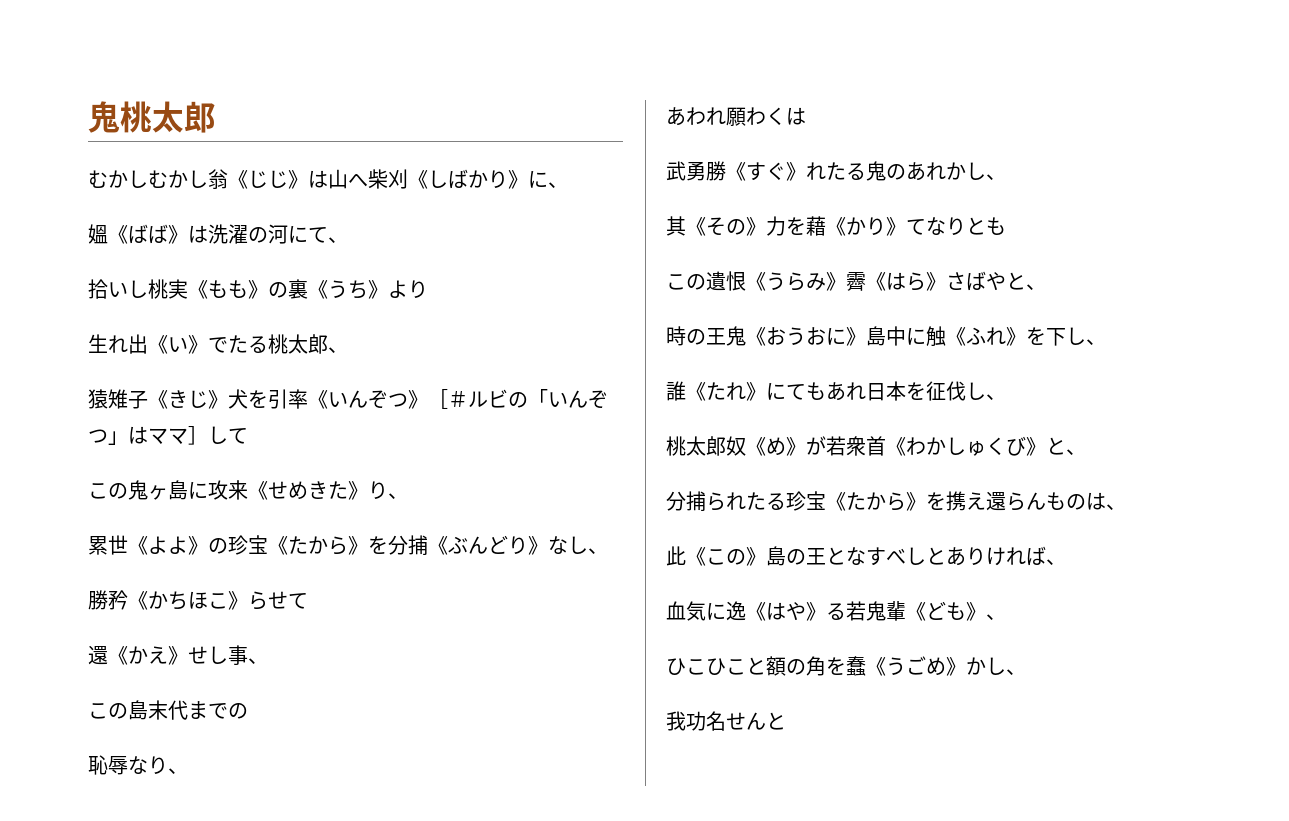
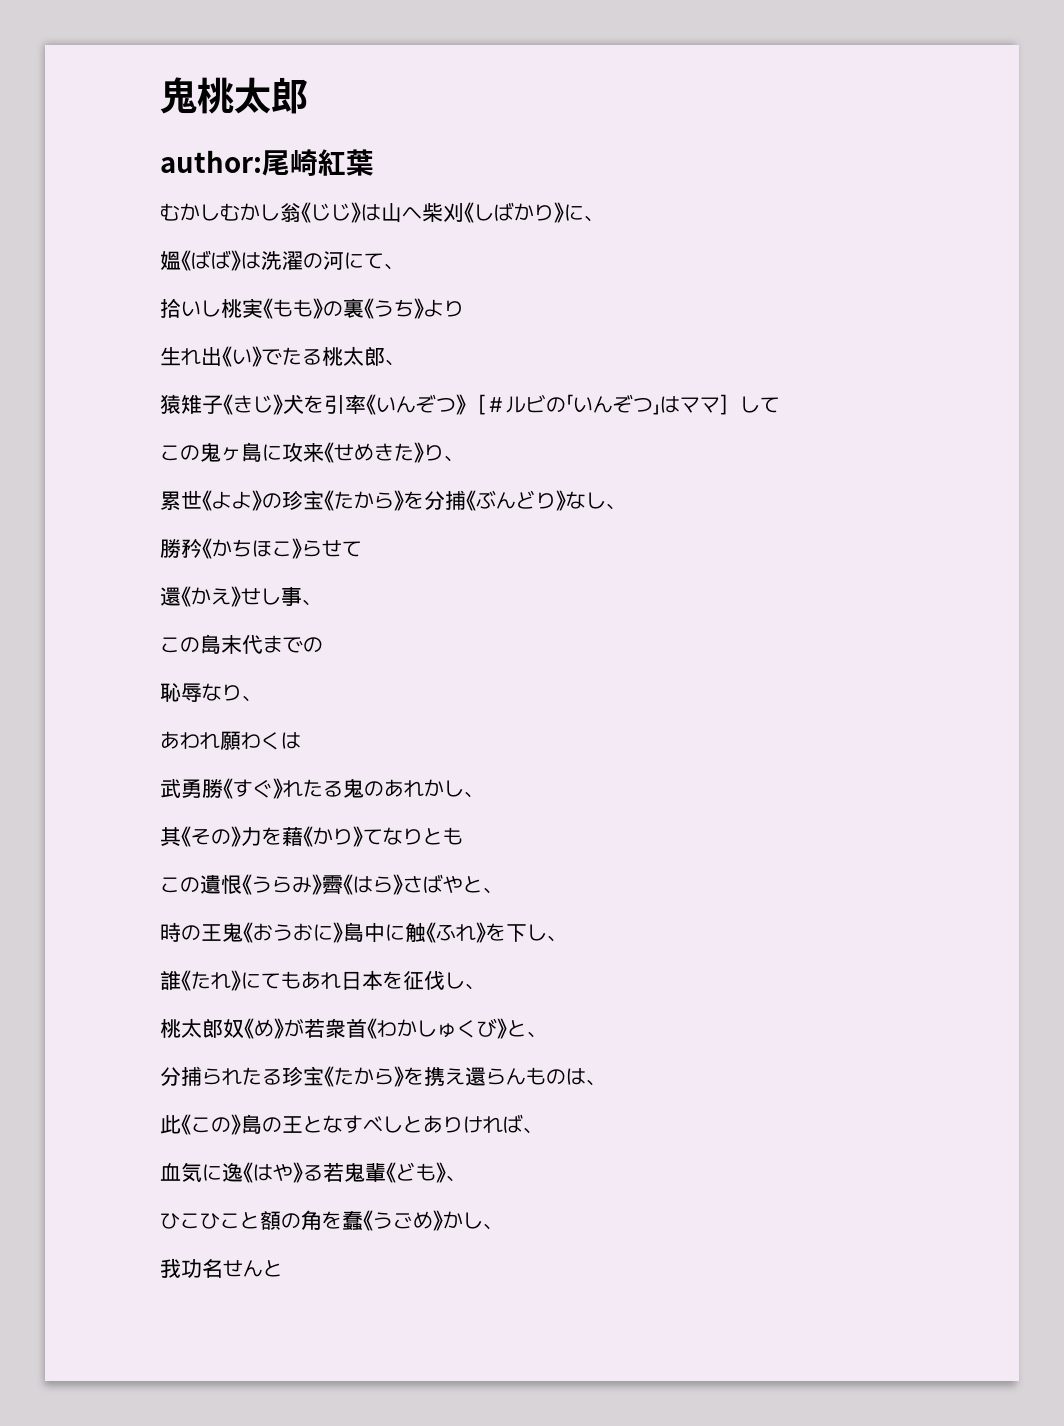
+ author:尾崎紅葉

